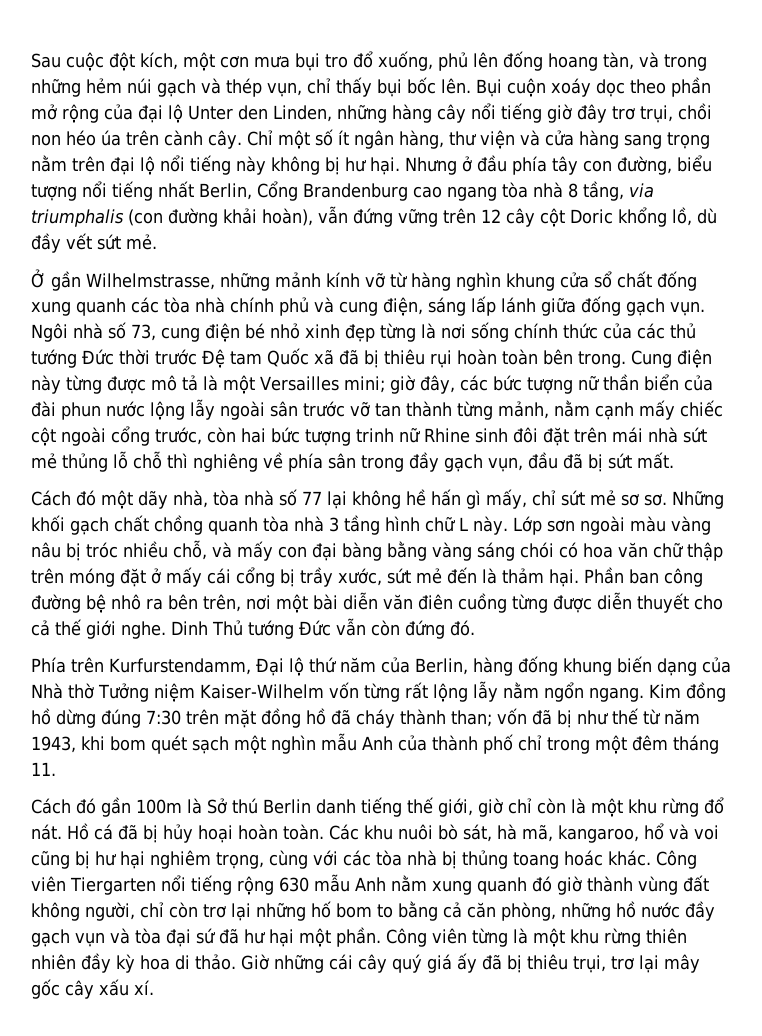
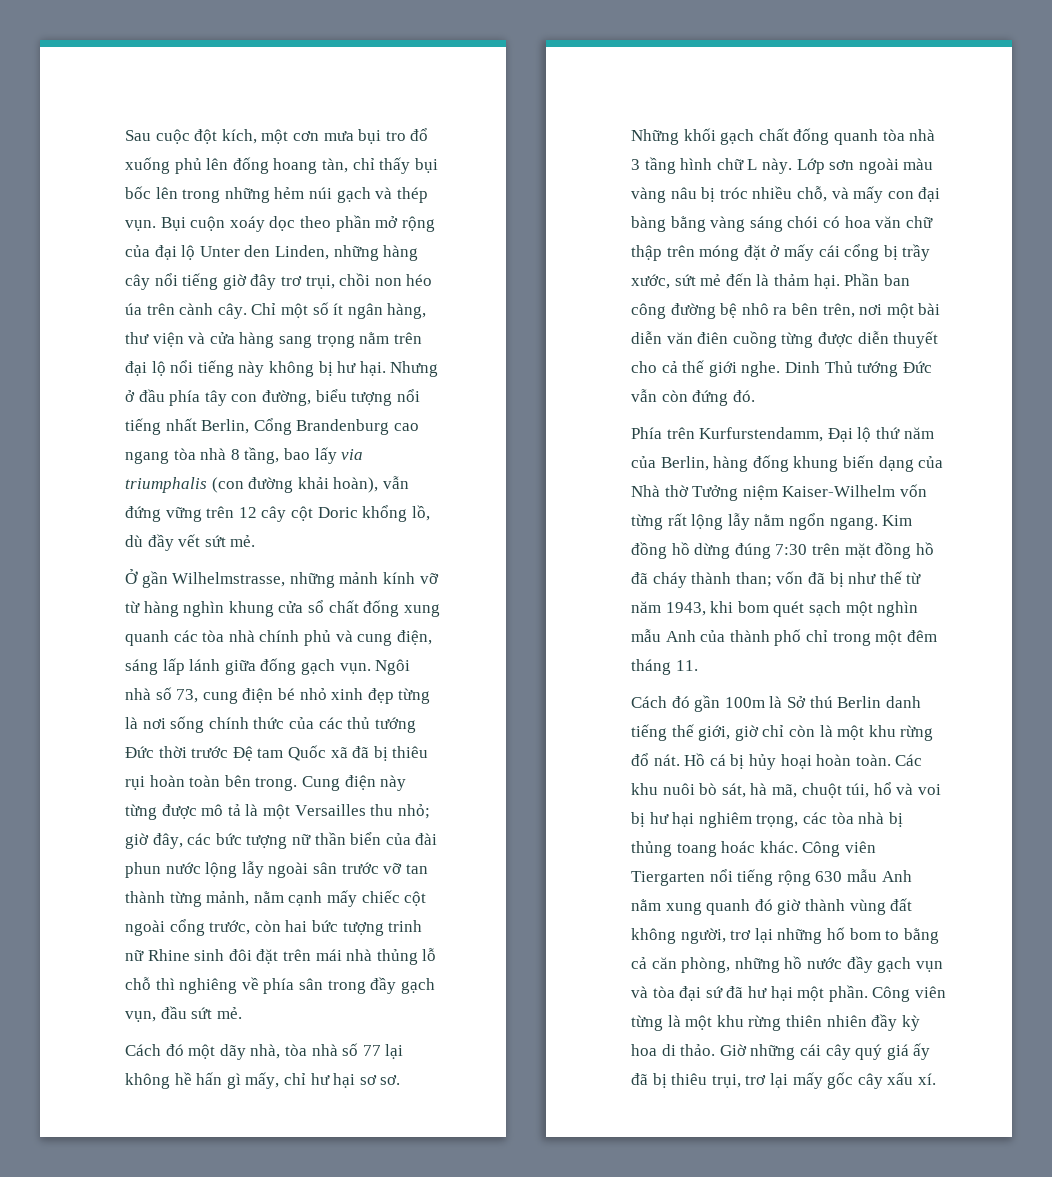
- Sau cuộc đột kích, một cơn mưa bụi tro đổ xuống, phủ lên đống hoang tàn, và trong những hẻm núi gạch và thép vụn, chỉ thấy bụi bốc lên.
+ Sau cuộc đột kích, một cơn mưa bụi tro đổ xuống phủ lên đống hoang tàn, chỉ thấy bụi bốc lên trong những hẻm núi gạch và thép vụn.
- Nhưng ở đầu phía tây con đường, biểu tượng nổi tiếng nhất Berlin, Cổng Brandenburg cao ngang tòa nhà 8 tầng, via triumphalis (con đường khải hoàn), vẫn đứng vững trên 12 cây cột Doric khổng lồ, dù đầy vết sứt mẻ.
+ Nhưng ở đầu phía tây con đường, biểu tượng nổi tiếng nhất Berlin, Cổng Brandenburg cao ngang tòa nhà 8 tầng, bao lấy via triumphalis (con đường khải hoàn), vẫn đứng vững trên 12 cây cột Doric khổng lồ, dù đầy vết sứt mẻ.
- Cung điện này từng được mô tả là một Versailles mini;
+ Cung điện này từng được mô tả là một Versailles thu nhỏ;
- giờ đây, các bức tượng nữ thần biển của đài phun nước lộng lẫy ngoài sân trước vỡ tan thành từng mảnh, nằm cạnh mấy chiếc cột ngoài cổng trước, còn hai bức tượng trinh nữ Rhine sinh đôi đặt trên mái nhà sứt mẻ thủng lỗ chỗ thì nghiêng về phía sân trong đầy gạch vụn, đầu đã bị sứt mất.
+ giờ đây, các bức tượng nữ thần biển của đài phun nước lộng lẫy ngoài sân trước vỡ tan thành từng mảnh, nằm cạnh mấy chiếc cột ngoài cổng trước, còn hai bức tượng trinh nữ Rhine sinh đôi đặt trên mái nhà thủng lỗ chỗ thì nghiêng về phía sân trong đầy gạch vụn, đầu sứt mẻ.
- Cách đó một dãy nhà, tòa nhà số 77 lại không hề hấn gì mấy, chỉ sứt mẻ sơ sơ.
+ Cách đó một dãy nhà, tòa nhà số 77 lại không hề hấn gì mấy, chỉ hư hại sơ sơ.
- Những khối gạch chất chồng quanh tòa nhà 3 tầng hình chữ L này.
+ Những khối gạch chất đống quanh tòa nhà 3 tầng hình chữ L này.
- Hồ cá đã bị hủy hoại hoàn toàn.
+ Hồ cá bị hủy hoại hoàn toàn.
- Các khu nuôi bò sát, hà mã, kangaroo, hổ và voi cũng bị hư hại nghiêm trọng, cùng với các tòa nhà bị thủng toang hoác khác.
+ Các khu nuôi bò sát, hà mã, chuột túi, hổ và voi bị hư hại nghiêm trọng, các tòa nhà bị thủng toang hoác khác.
- Công viên Tiergarten nổi tiếng rộng 630 mẫu Anh nằm xung quanh đó giờ thành vùng đất không người, chỉ còn trơ lại những hố bom to bằng cả căn phòng, những hồ nước đầy gạch vụn và tòa đại sứ đã hư hại một phần.
+ Công viên Tiergarten nổi tiếng rộng 630 mẫu Anh nằm xung quanh đó giờ thành vùng đất không người, trơ lại những hố bom to bằng cả căn phòng, những hồ nước đầy gạch vụn và tòa đại sứ đã hư hại một phần.
- Giờ những cái cây quý giá ấy đã bị thiêu trụi, trơ lại mây gốc cây xấu xí.
+ Giờ những cái cây quý giá ấy đã bị thiêu trụi, trơ lại mấy gốc cây xấu xí.

